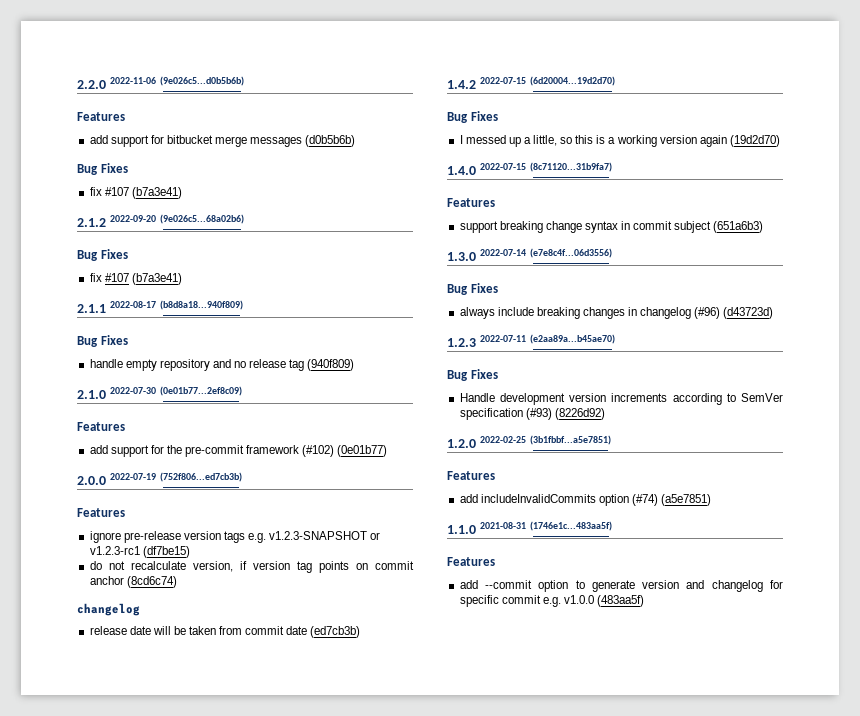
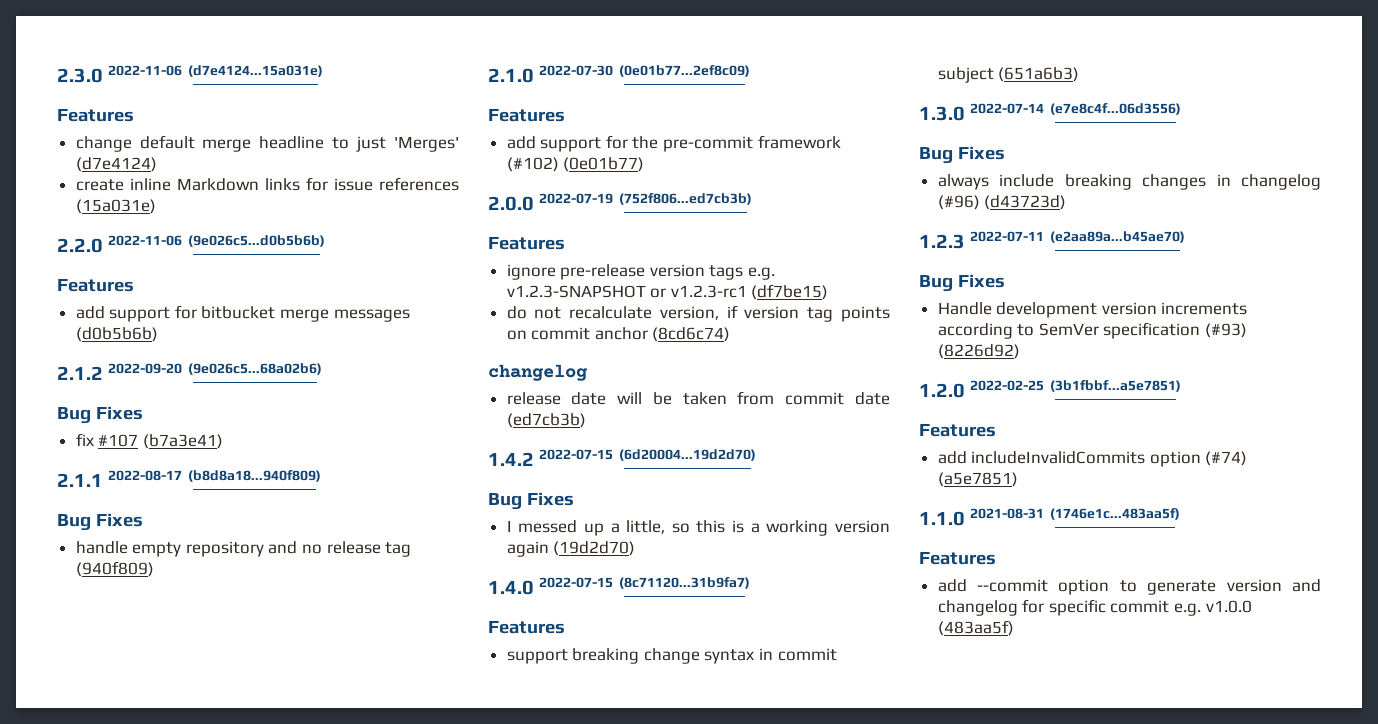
+ 2.3.0 2022-11-06 (d7e4124...15a031e)
+ Features
+ change default merge headline to just 'Merges' (d7e4124)
+ create inline Markdown links for issue references (15a031e)
  add support for bitbucket merge messages (d0b5b6b)
- Bug Fixes
- fix #107 (b7a3e41)

